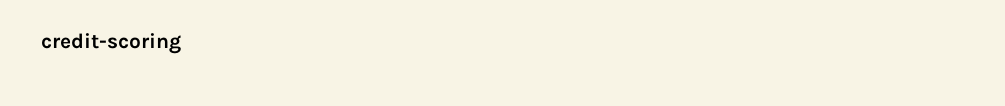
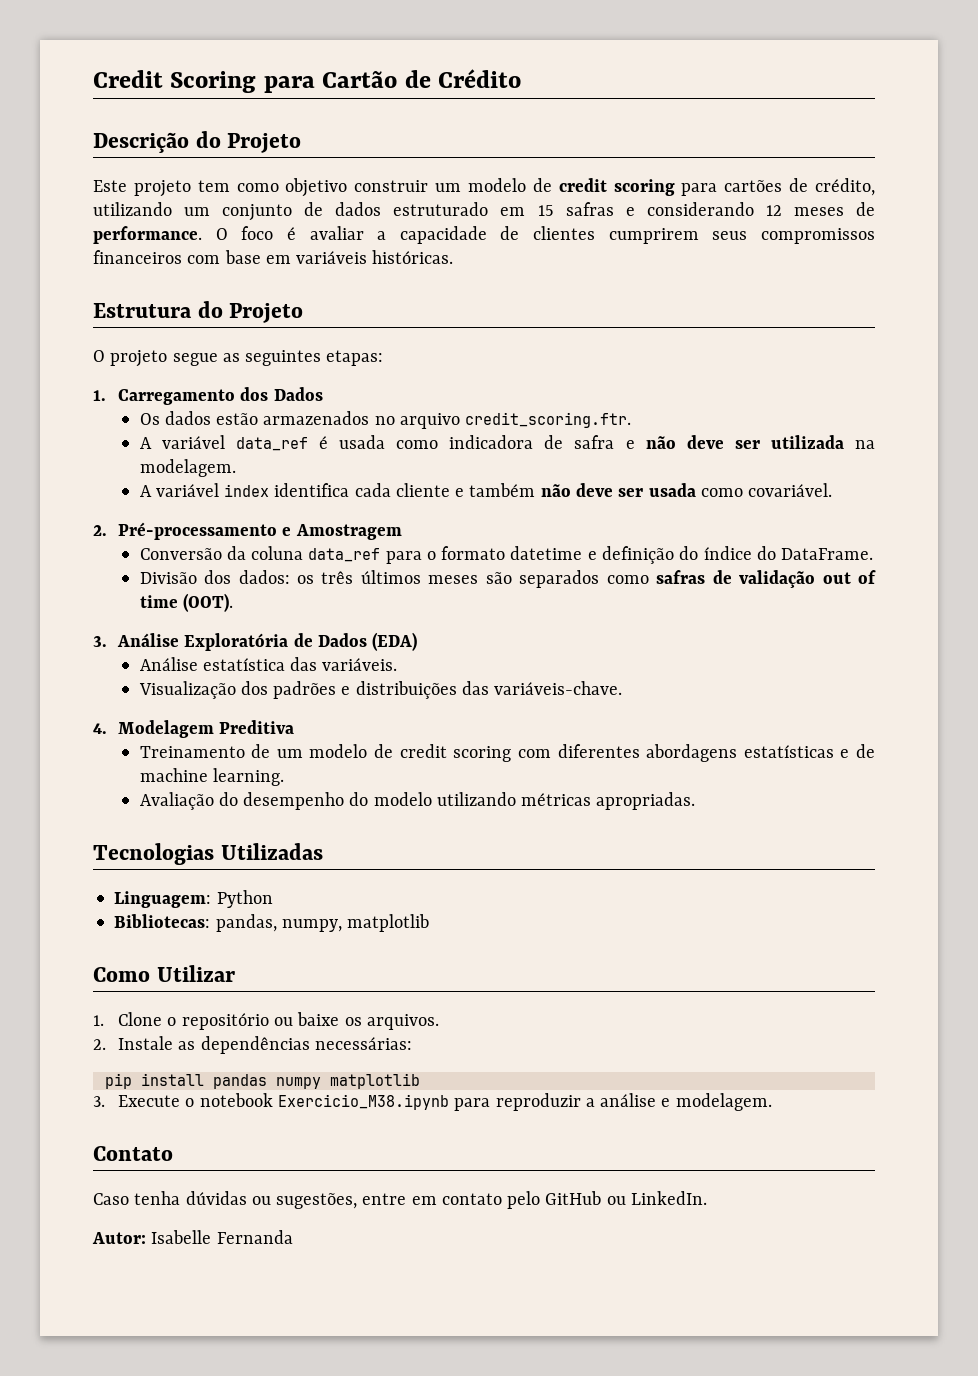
- credit-scoring
+ Credit Scoring para Cartão de Crédito
+ Descrição do Projeto
+ Este projeto tem como objetivo construir um modelo de credit scoring para cartões de crédito, utilizando um conjunto de dados estruturado em 15 safras e considerando 12 meses de performance. O foco é avaliar a capacidade de clientes cumprirem seus compromissos financeiros com base em variáveis históricas.
+ Estrutura do Projeto
+ O projeto segue as seguintes etapas:
+ 1. Carregamento dos Dados
+ Os dados estão armazenados no arquivo credit_scoring.ftr.
+ A variável data_ref é usada como indicadora de safra e não deve ser utilizada na modelagem.
+ A variável index identifica cada cliente e também não deve ser usada como covariável.
+ 2. Pré-processamento e Amostragem
+ Conversão da coluna data_ref para o formato datetime e definição do índice do DataFrame.
+ Divisão dos dados: os três últimos meses são separados como safras de validação out of time (OOT).
+ 3. Análise Exploratória de Dados (EDA)
+ Análise estatística das variáveis.
+ Visualização dos padrões e distribuições das variáveis-chave.
+ 4. Modelagem Preditiva
+ Treinamento de um modelo de credit scoring com diferentes abordagens estatísticas e de machine learning.
+ Avaliação do desempenho do modelo utilizando métricas apropriadas.
+ Tecnologias Utilizadas
+ Linguagem: Python
+ Bibliotecas: pandas, numpy, matplotlib
+ Como Utilizar
+ 1. Clone o repositório ou baixe os arquivos.
+ 2. Instale as dependências necessárias:
+ pip install pandas numpy matplotlib
+ 3. Execute o notebook Exercicio_M38.ipynb para reproduzir a análise e modelagem.
+ Contato
+ Caso tenha dúvidas ou sugestões, entre em contato pelo GitHub ou LinkedIn.
+ Autor: Isabelle Fernanda

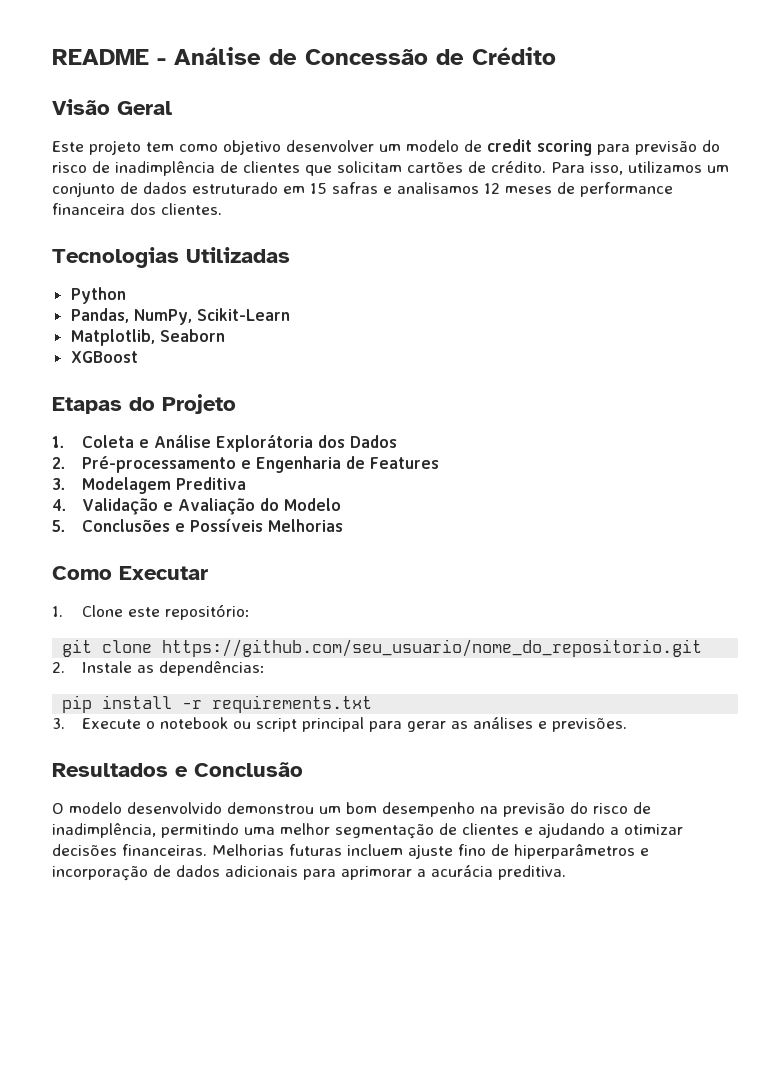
- Credit Scoring para Cartão de Crédito
+ README - Análise de Concessão de Crédito
- Descrição do Projeto
+ Visão Geral
- Este projeto tem como objetivo construir um modelo de credit scoring para cartões de crédito, utilizando um conjunto de dados estruturado em 15 safras e considerando 12 meses de performance. O foco é avaliar a capacidade de clientes cumprirem seus compromissos financeiros com base em variáveis históricas.
- Estrutura do Projeto
- O projeto segue as seguintes etapas:
- 1. Carregamento dos Dados
- Os dados estão armazenados no arquivo credit_scoring.ftr.
- A variável data_ref é usada como indicadora de safra e não deve ser utilizada na modelagem.
- A variável index identifica cada cliente e também não deve ser usada como covariável.
- 2. Pré-processamento e Amostragem
- Conversão da coluna data_ref para o formato datetime e definição do índice do DataFrame.
- Divisão dos dados: os três últimos meses são separados como safras de validação out of time (OOT).
- 3. Análise Exploratória de Dados (EDA)
- Análise estatística das variáveis.
- Visualização dos padrões e distribuições das variáveis-chave.
- 4. Modelagem Preditiva
- Treinamento de um modelo de credit scoring com diferentes abordagens estatísticas e de machine learning.
- Avaliação do desempenho do modelo utilizando métricas apropriadas.
+ Este projeto tem como objetivo desenvolver um modelo de credit scoring para previsão do risco de inadimplência de clientes que solicitam cartões de crédito. Para isso, utilizamos um conjunto de dados estruturado em 15 safras e analisamos 12 meses de performance financeira dos clientes.
  Tecnologias Utilizadas
- Linguagem: Python
- Bibliotecas: pandas, numpy, matplotlib
+ Python
+ Pandas, NumPy, Scikit-Learn
+ Matplotlib, Seaborn
+ XGBoost
+ Etapas do Projeto
+ 1. Coleta e Análise Explorátoria dos Dados
+ 2. Pré-processamento e Engenharia de Features
+ 3. Modelagem Preditiva
+ 4. Validação e Avaliação do Modelo
+ 5. Conclusões e Possíveis Melhorias
- Como Utilizar
+ Como Executar
- 1. Clone o repositório ou baixe os arquivos.
+ 1. Clone este repositório:
+ git clone https://github.com/seu_usuario/nome_do_repositorio.git
- 2. Instale as dependências necessárias:
+ 2. Instale as dependências:
- pip install pandas numpy matplotlib
+ pip install -r requirements.txt
- 3. Execute o notebook Exercicio_M38.ipynb para reproduzir a análise e modelagem.
- Contato
- Caso tenha dúvidas ou sugestões, entre em contato pelo GitHub ou LinkedIn.
- Autor: Isabelle Fernanda
+ 3. Execute o notebook ou script principal para gerar as análises e previsões.
+ Resultados e Conclusão
+ O modelo desenvolvido demonstrou um bom desempenho na previsão do risco de inadimplência, permitindo uma melhor segmentação de clientes e ajudando a otimizar decisões financeiras. Melhorias futuras incluem ajuste fino de hiperparâmetros e incorporação de dados adicionais para aprimorar a acurácia preditiva.

